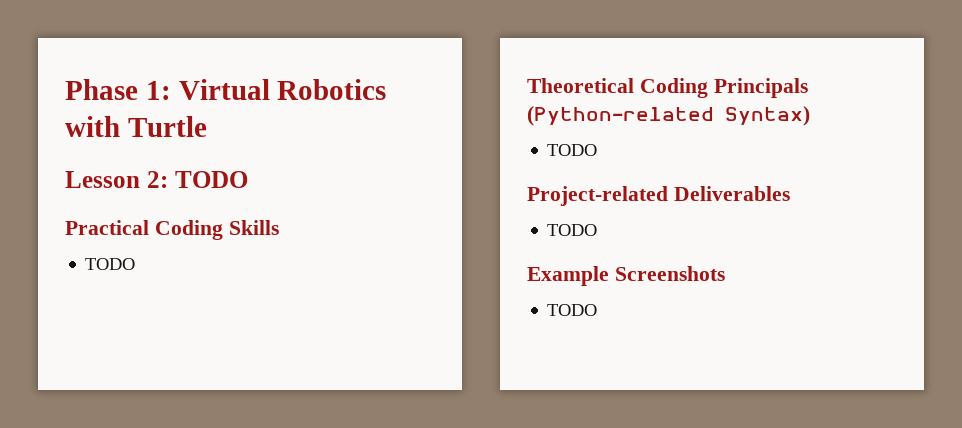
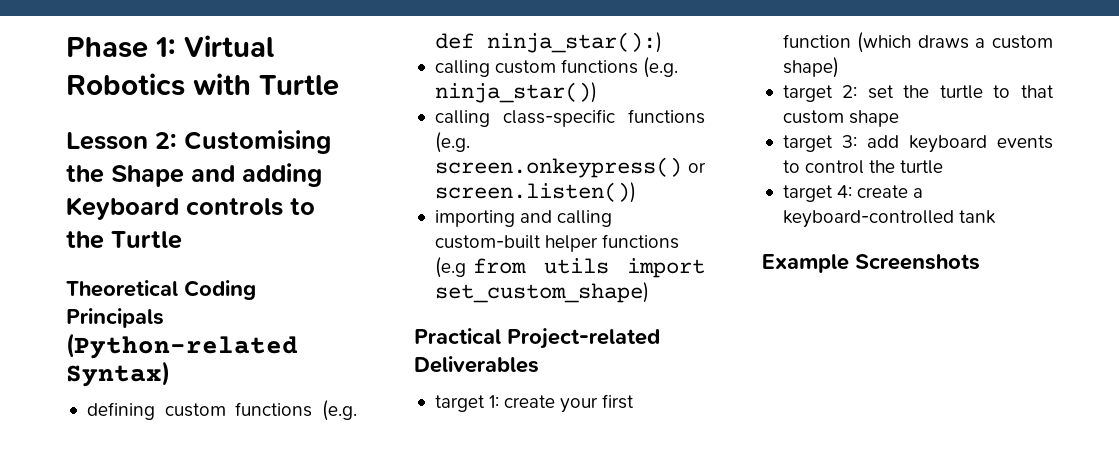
- Lesson 2: TODO
- Practical Coding Skills
- TODO
+ Lesson 2: Customising the Shape and adding Keyboard controls to the Turtle
  Theoretical Coding Principals (Python-related Syntax)
- TODO
- Project-related Deliverables
- TODO
+ defining custom functions (e.g. def ninja_star():)
+ calling custom functions (e.g. ninja_star())
+ calling class-specific functions (e.g. screen.onkeypress() or screen.listen())
+ importing and calling custom-built helper functions (e.g from utils import set_custom_shape)
+ Practical Project-related Deliverables
+ target 1: create your first function (which draws a custom shape)
+ target 2: set the turtle to that custom shape
+ target 3: add keyboard events to control the turtle
+ target 4: create a keyboard-controlled tank
  Example Screenshots
- TODO

